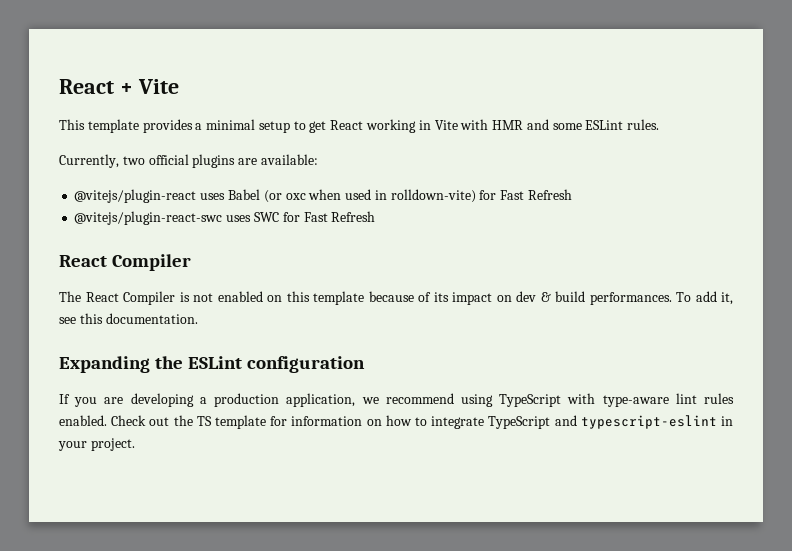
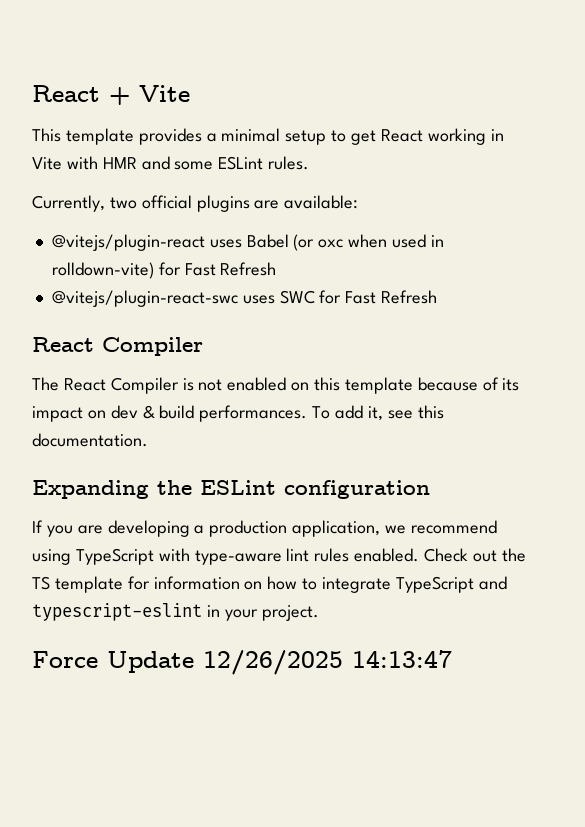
+ Force Update 12/26/2025 14:13:47

